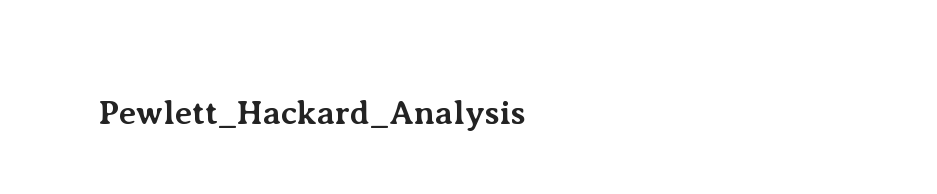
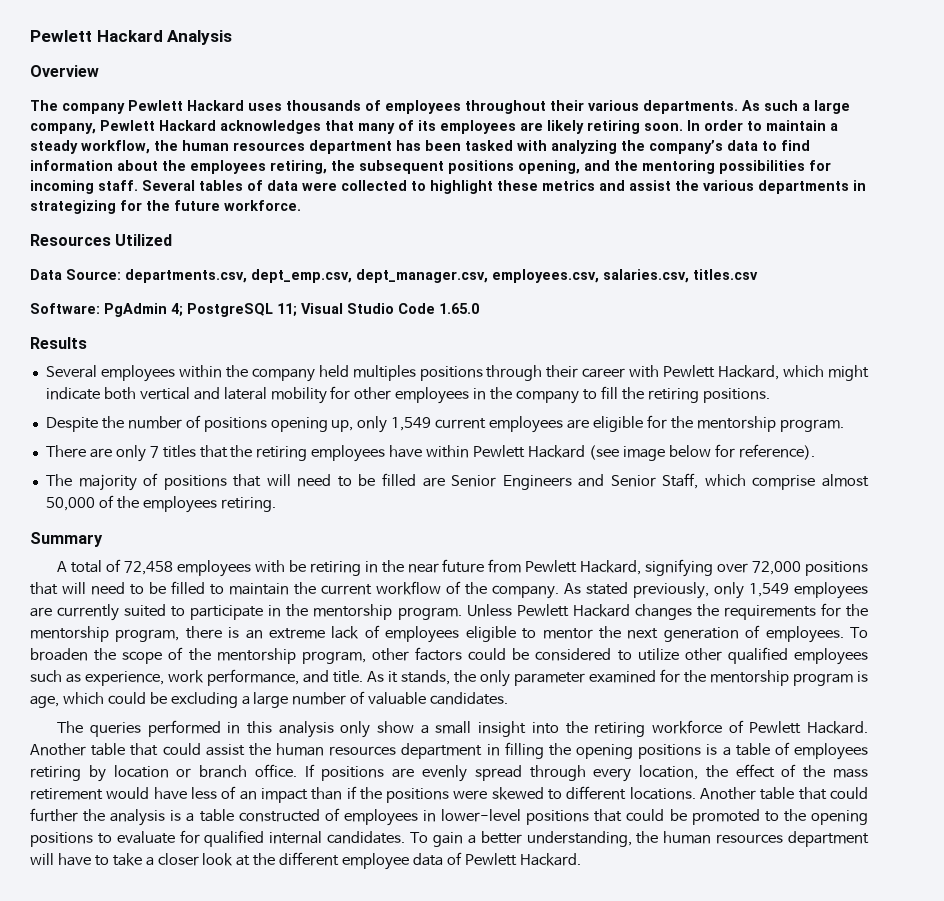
- Pewlett_Hackard_Analysis
+ Pewlett Hackard Analysis
+ Overview
+ The company Pewlett Hackard uses thousands of employees throughout their various departments. As such a large company, Pewlett Hackard acknowledges that many of its employees are likely retiring soon. In order to maintain a steady workflow, the human resources department has been tasked with analyzing the company’s data to find information about the employees retiring, the subsequent positions opening, and the mentoring possibilities for incoming staff. Several tables of data were collected to highlight these metrics and assist the various departments in strategizing for the future workforce.
+ Resources Utilized
+ Data Source: departments.csv, dept_emp.csv, dept_manager.csv, employees.csv, salaries.csv, titles.csv
+ Software: PgAdmin 4; PostgreSQL 11; Visual Studio Code 1.65.0
+ Results
+ Several employees within the company held multiples positions through their career with Pewlett Hackard, which might indicate both vertical and lateral mobility for other employees in the company to fill the retiring positions.
+ Despite the number of positions opening up, only 1,549 current employees are eligible for the mentorship program.
+ There are only 7 titles that the retiring employees have within Pewlett Hackard (see image below for reference).
+ The majority of positions that will need to be filled are Senior Engineers and Senior Staff, which comprise almost 50,000 of the employees retiring.
+ Summary
+ A total of 72,458 employees with be retiring in the near future from Pewlett Hackard, signifying over 72,000 positions that will need to be filled to maintain the current workflow of the company. As stated previously, only 1,549 employees are currently suited to participate in the mentorship program. Unless Pewlett Hackard changes the requirements for the mentorship program, there is an extreme lack of employees eligible to mentor the next generation of employees. To broaden the scope of the mentorship program, other factors could be considered to utilize other qualified employees such as experience, work performance, and title. As it stands, the only parameter examined for the mentorship program is age, which could be excluding a large number of valuable candidates.
+ The queries performed in this analysis only show a small insight into the retiring workforce of Pewlett Hackard. Another table that could assist the human resources department in filling the opening positions is a table of employees retiring by location or branch office. If positions are evenly spread through every location, the effect of the mass retirement would have less of an impact than if the positions were skewed to different locations. Another table that could further the analysis is a table constructed of employees in lower-level positions that could be promoted to the opening positions to evaluate for qualified internal candidates. To gain a better understanding, the human resources department will have to take a closer look at the different employee data of Pewlett Hackard.

